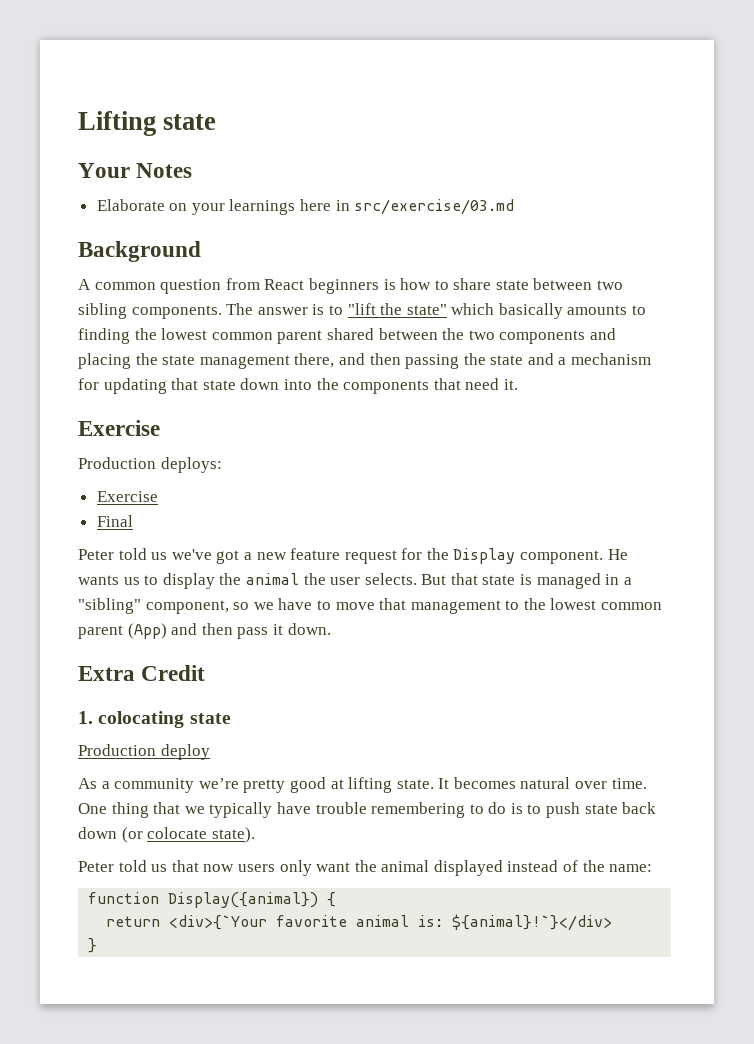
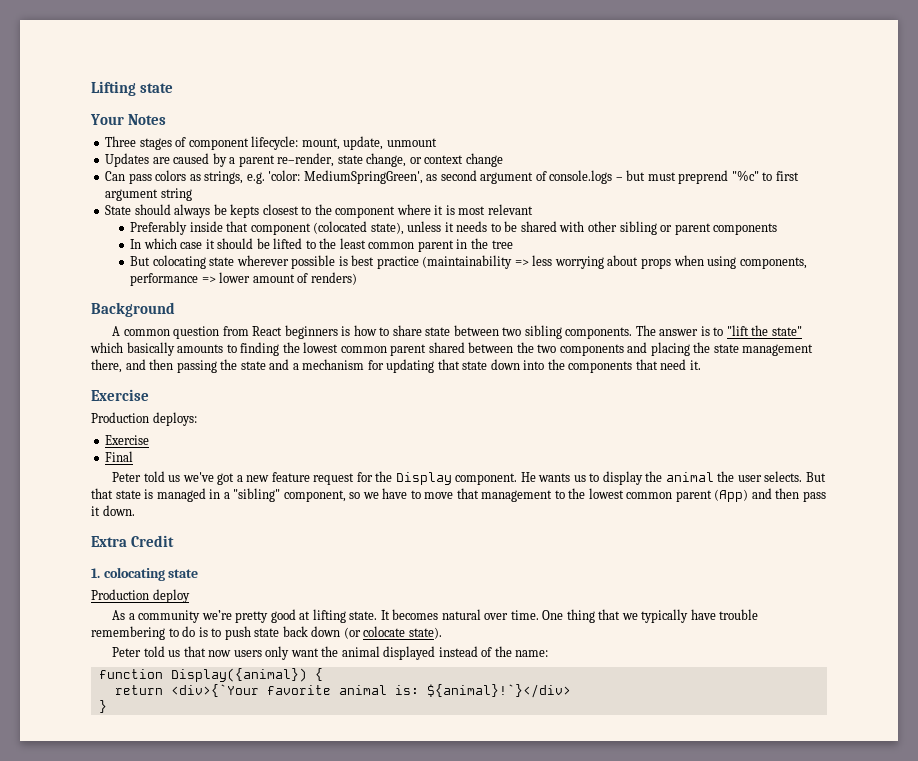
- Elaborate on your learnings here in src/exercise/03.md
+ Three stages of component lifecycle: mount, update, unmount
+ Updates are caused by a parent re–render, state change, or context change
+ Can pass colors as strings, e.g. 'color: MediumSpringGreen', as second argument of console.logs – but must preprend "%c" to first argument string
+ State should always be kepts closest to the component where it is most relevant
+ Preferably inside that component (colocated state), unless it needs to be shared with other sibling or parent components
+ In which case it should be lifted to the least common parent in the tree
+ But colocating state wherever possible is best practice (maintainability => less worrying about props when using components, performance => lower amount of renders)

